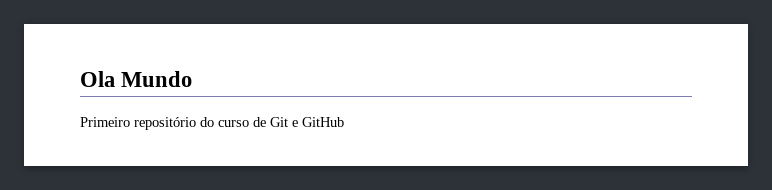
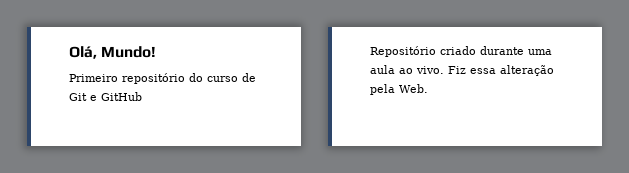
- Ola Mundo
+ Olá, Mundo!
+ Repositório criado durante uma aula ao vivo. Fiz essa alteração pela Web.

